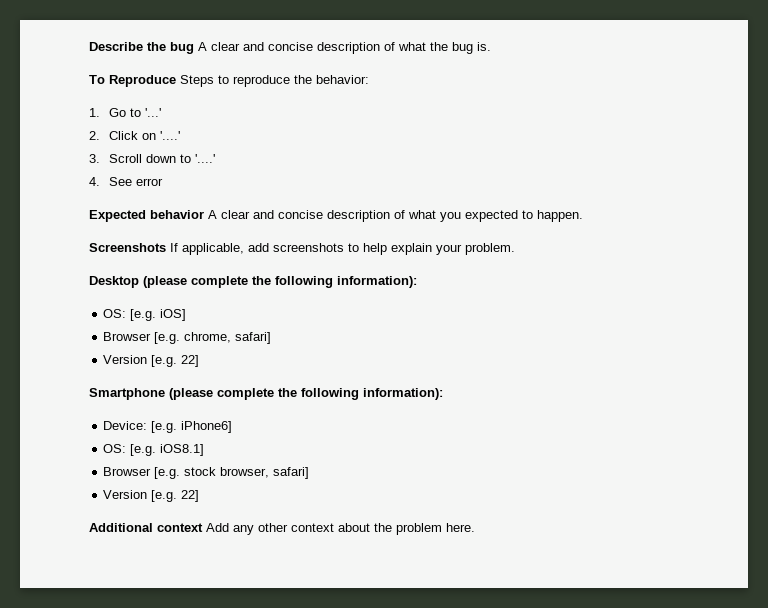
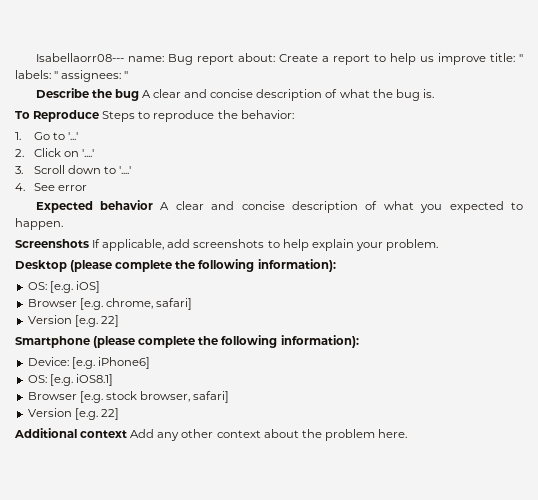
+ Isabellaorr08--- name: Bug report about: Create a report to help us improve title: '' labels: '' assignees: ''

